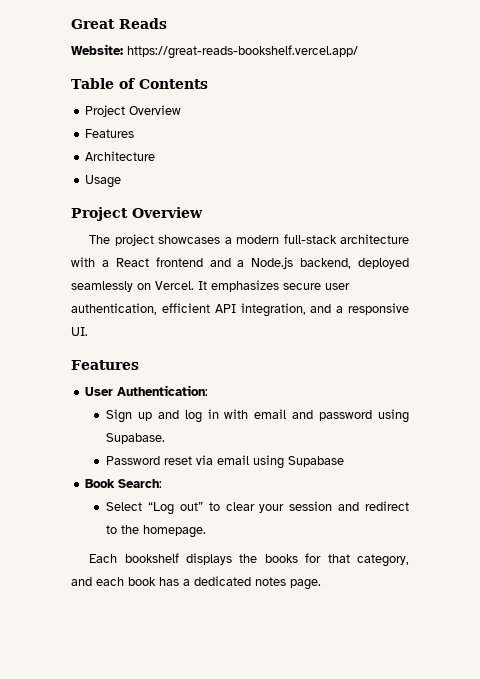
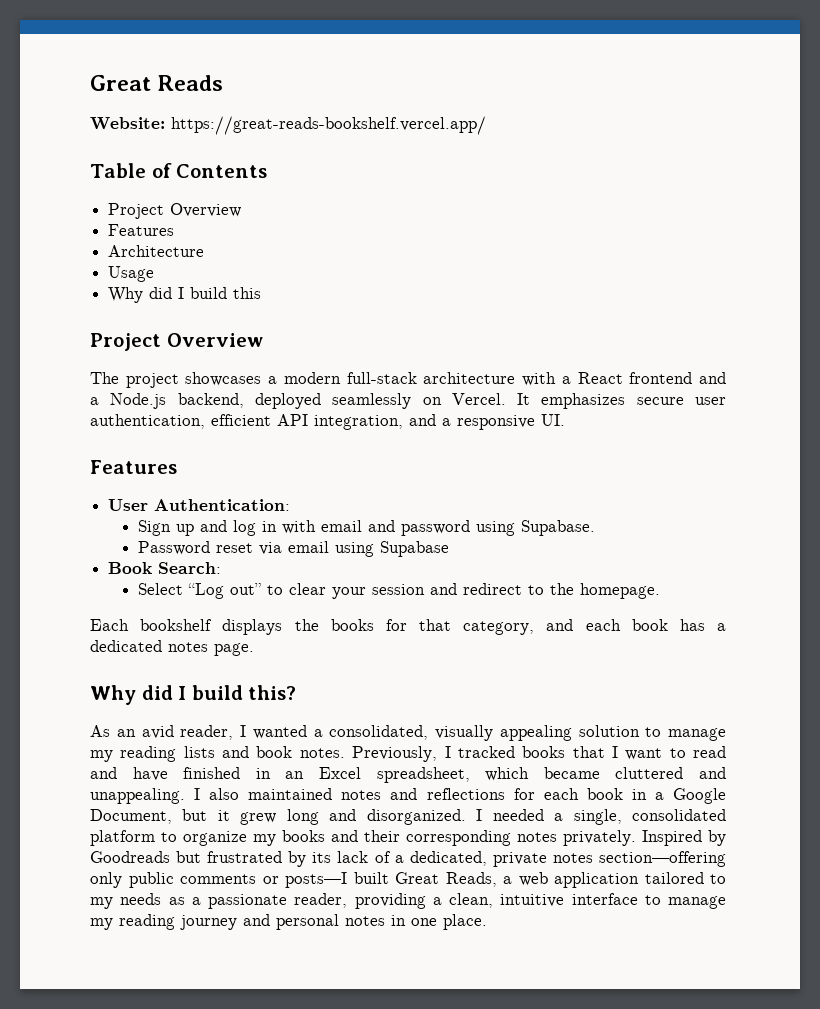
+ Why did I build this
+ Why did I build this?
+ As an avid reader, I wanted a consolidated, visually appealing solution to manage my reading lists and book notes. Previously, I tracked books that I want to read and have finished in an Excel spreadsheet, which became cluttered and unappealing. I also maintained notes and reflections for each book in a Google Document, but it grew long and disorganized. I needed a single, consolidated platform to organize my books and their corresponding notes privately. Inspired by Goodreads but frustrated by its lack of a dedicated, private notes section—offering only public comments or posts—I built Great Reads, a web application tailored to my needs as a passionate reader, providing a clean, intuitive interface to manage my reading journey and personal notes in one place.

